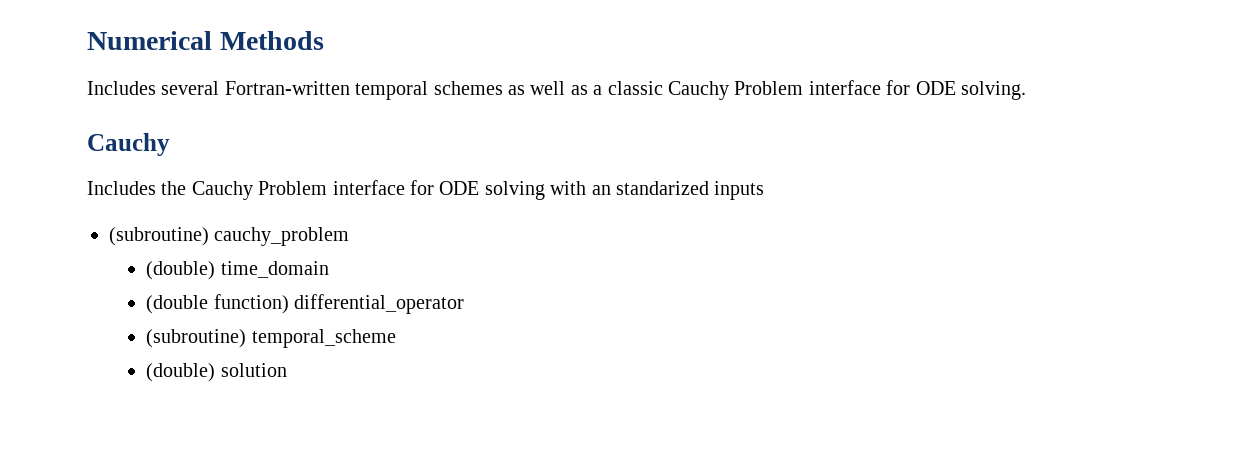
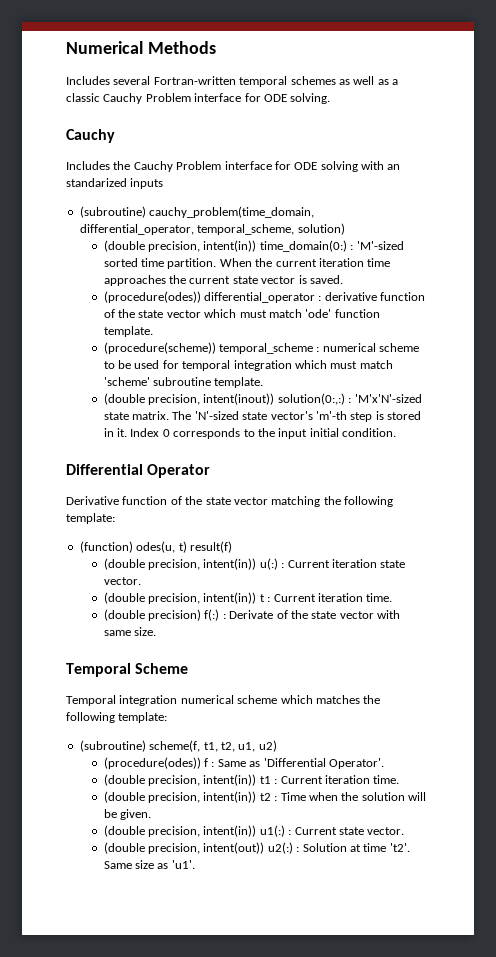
- (subroutine) cauchy_problem
- (double) time_domain
- (double function) differential_operator
- (subroutine) temporal_scheme
- (double) solution
+ (subroutine) cauchy_problem(time_domain, differential_operator, temporal_scheme, solution)
+ (double precision, intent(in)) time_domain(0:) : 'M'-sized sorted time partition. When the current iteration time approaches the current state vector is saved.
+ (procedure(odes)) differential_operator : derivative function of the state vector which must match 'ode' function template.
+ (procedure(scheme)) temporal_scheme : numerical scheme to be used for temporal integration which must match 'scheme' subroutine template.
+ (double precision, intent(inout)) solution(0:,:) : 'M'x'N'-sized state matrix. The 'N'-sized state vector's 'm'-th step is stored in it. Index 0 corresponds to the input initial condition.
+ Differential Operator
+ Derivative function of the state vector matching the following template:
+ (function) odes(u, t) result(f)
+ (double precision, intent(in)) u(:) : Current iteration state vector.
+ (double precision, intent(in)) t : Current iteration time.
+ (double precision) f(:) : Derivate of the state vector with same size.
+ Temporal Scheme
+ Temporal integration numerical scheme which matches the following template:
+ (subroutine) scheme(f, t1, t2, u1, u2)
+ (procedure(odes)) f : Same as 'Differential Operator'.
+ (double precision, intent(in)) t1 : Current iteration time.
+ (double precision, intent(in)) t2 : Time when the solution will be given.
+ (double precision, intent(in)) u1(:) : Current state vector.
+ (double precision, intent(out)) u2(:) : Solution at time 't2'. Same size as 'u1'.

